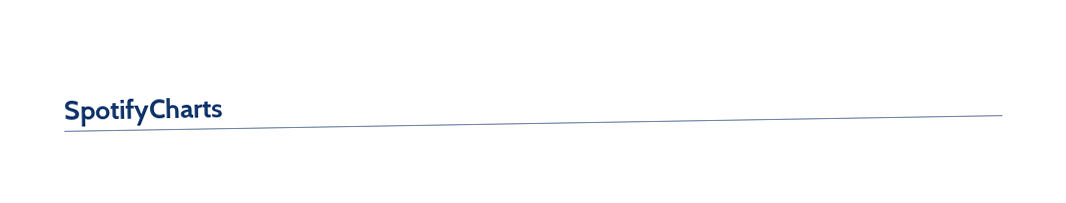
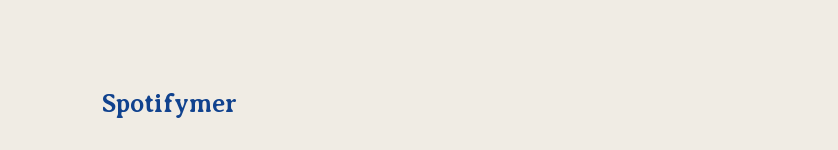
- SpotifyCharts
+ Spotifymer

